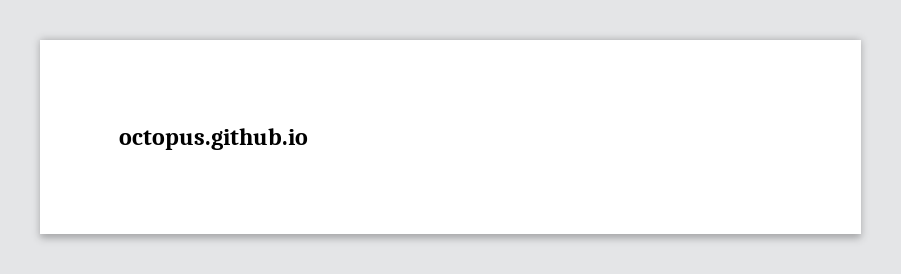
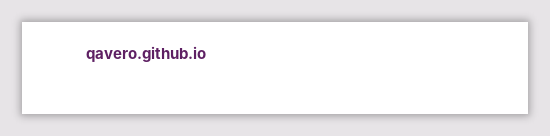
- octopus.github.io
+ qavero.github.io

